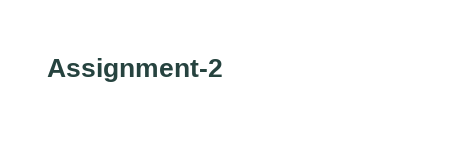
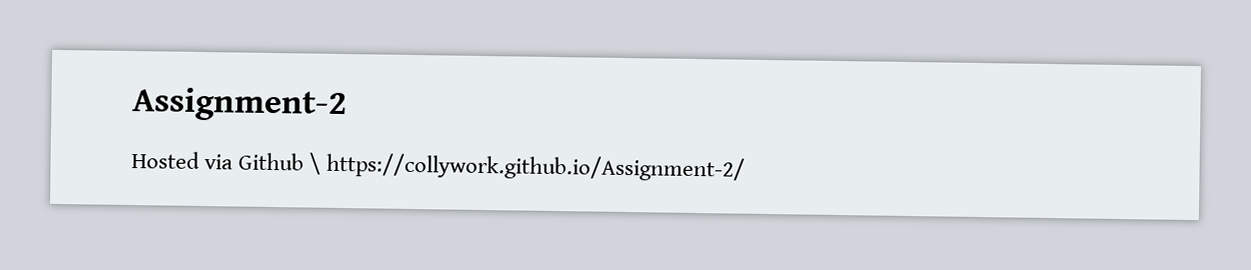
+ Hosted via Github \ https://collywork.github.io/Assignment-2/

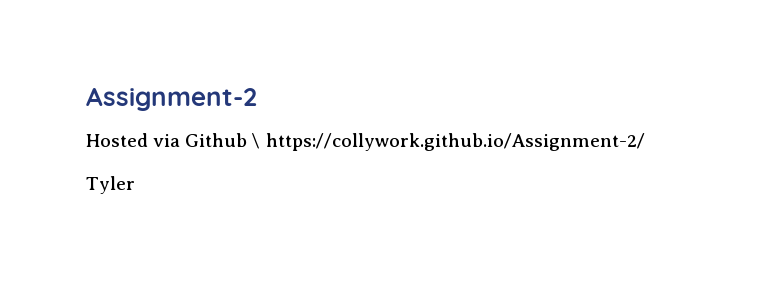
+ Tyler

